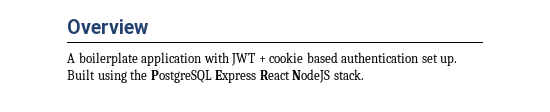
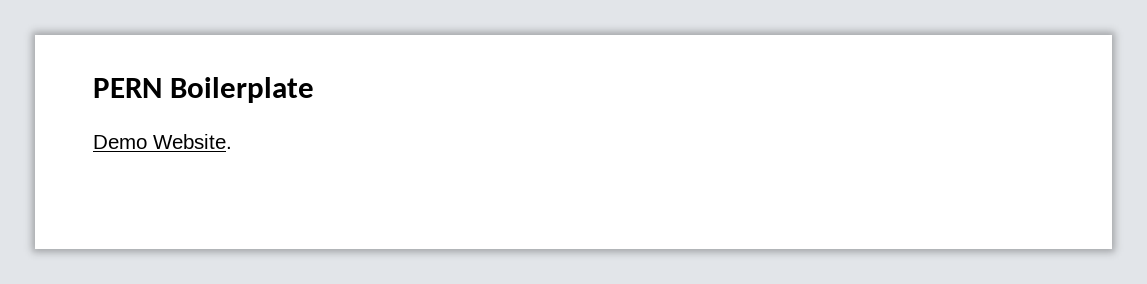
- Overview
- A boilerplate application with JWT + cookie based authentication set up. Built using the PostgreSQL Express React NodeJS stack.
+ PERN Boilerplate
+ Demo Website.

